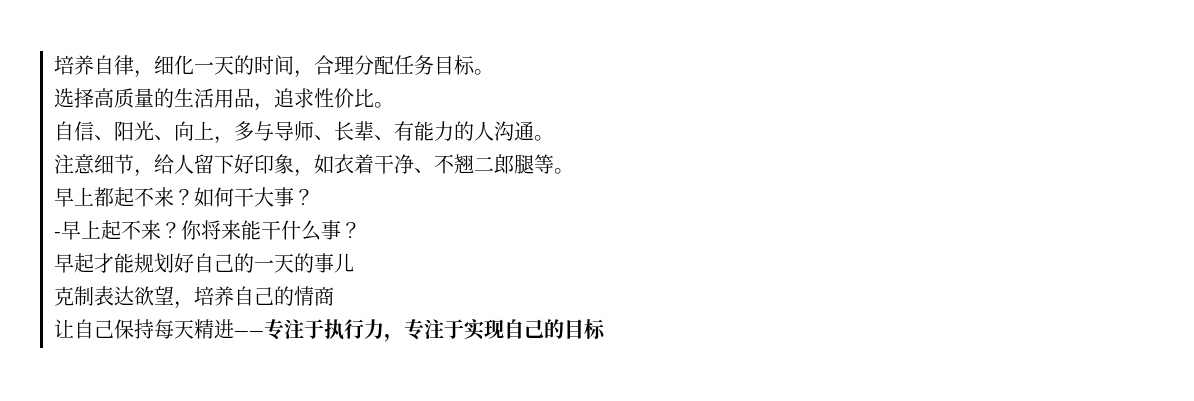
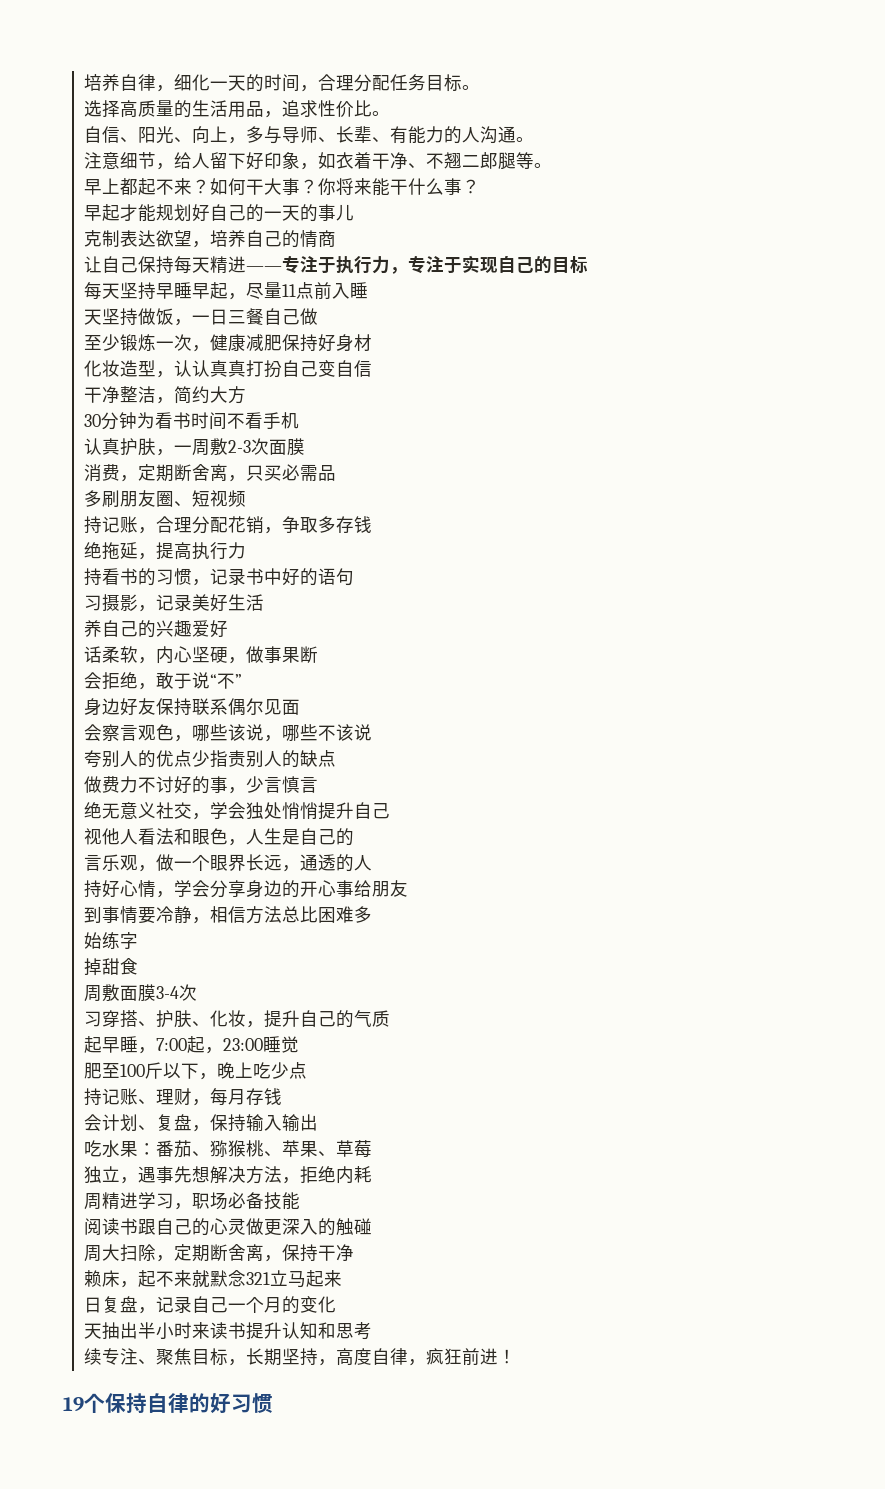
- 如何干大事？
- -早上起不来？你将来能干什么事？
+ 如何干大事？你将来能干什么事？
+ 每天坚持早睡早起，尽量11点前入睡
+ 天坚持做饭，一日三餐自己做
+ 至少锻炼一次，健康减肥保持好身材
+ 化妆造型，认认真真打扮自己变自信
+ 干净整洁，简约大方
+ 30分钟为看书时间不看手机
+ 认真护肤，一周敷2-3次面膜
+ 消费，定期断舍离，只买必需品
+ 多刷朋友圈、短视频
+ 持记账，合理分配花销，争取多存钱
+ 绝拖延，提高执行力
+ 持看书的习惯，记录书中好的语句
+ 习摄影，记录美好生活
+ 养自己的兴趣爱好
+ 话柔软，内心坚硬，做事果断
+ 会拒绝，敢于说“不”
+ 身边好友保持联系偶尔见面
+ 会察言观色，哪些该说，哪些不该说
+ 夸别人的优点少指责别人的缺点
+ 做费力不讨好的事，少言慎言
+ 绝无意义社交，学会独处悄悄提升自己
+ 视他人看法和眼色，人生是自己的
+ 言乐观，做一个眼界长远，通透的人
+ 持好心情，学会分享身边的开心事给朋友
+ 到事情要冷静，相信方法总比困难多
+ 始练字
+ 掉甜食
+ 周敷面膜3-4次
+ 习穿搭、护肤、化妆，提升自己的气质
+ 起早睡，7:00起，23:00睡觉
+ 肥至100斤以下，晚上吃少点
+ 持记账、理财，每月存钱
+ 会计划、复盘，保持输入输出
+ 吃水果：番茄、猕猴桃、苹果、草莓
+ 独立，遇事先想解决方法，拒绝内耗
+ 周精进学习，职场必备技能
+ 阅读书跟自己的心灵做更深入的触碰
+ 周大扫除，定期断舍离，保持干净
+ 赖床，起不来就默念321立马起来
+ 日复盘，记录自己一个月的变化
+ 天抽出半小时来读书提升认知和思考
+ 续专注、聚焦目标，长期坚持，高度自律，疯狂前进！
+ 19个保持自律的好习惯

